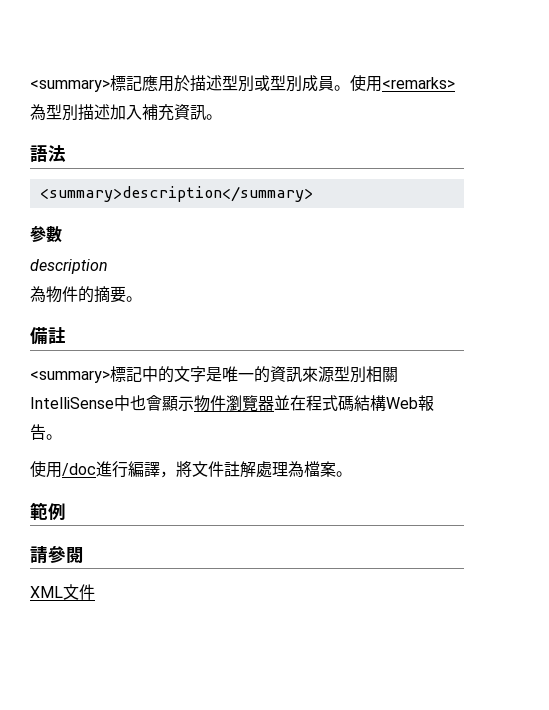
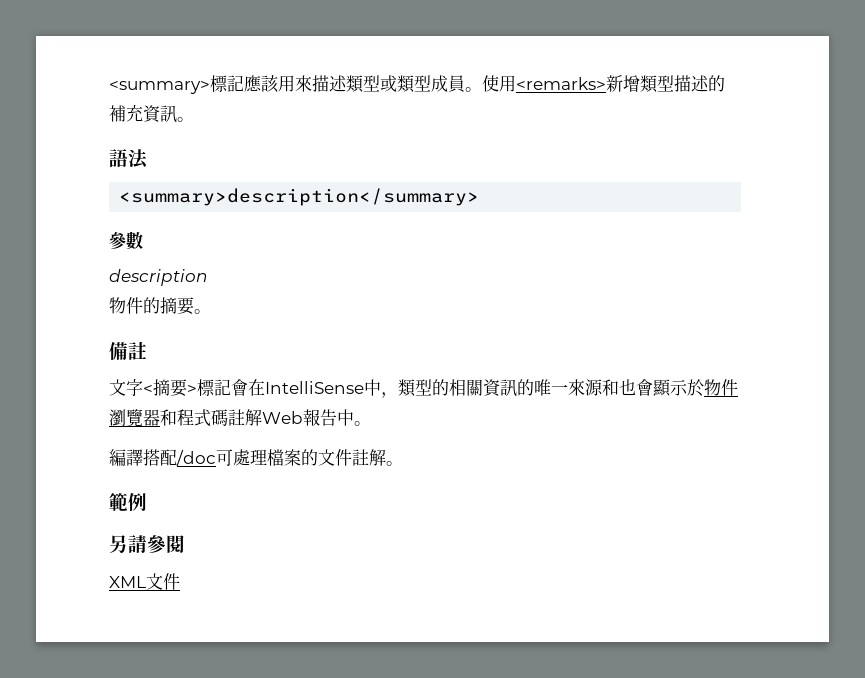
- <summary>標記應用於描述型別或型別成員。使用<remarks>為型別描述加入補充資訊。
+ <summary>標記應該用來描述類型或類型成員。使用<remarks>新增類型描述的補充資訊。
- 為物件的摘要。
+ 物件的摘要。
- <summary>標記中的文字是唯一的資訊來源型別相關IntelliSense中也會顯示物件瀏覽器並在程式碼結構Web報告。
- 使用/doc進行編譯，將文件註解處理為檔案。
+ 文字<摘要>標記會在IntelliSense中，類型的相關資訊的唯一來源和也會顯示於物件瀏覽器和程式碼註解Web報告中。
+ 編譯搭配/doc可處理檔案的文件註解。
- 請參閱
+ 另請參閱

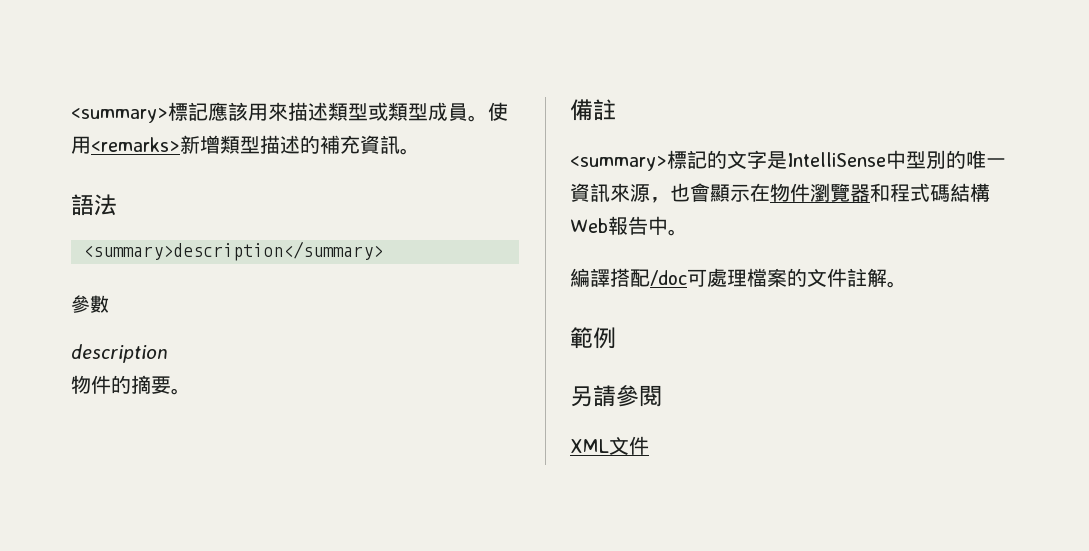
- 文字<摘要>標記會在IntelliSense中，類型的相關資訊的唯一來源和也會顯示於物件瀏覽器和程式碼註解Web報告中。
+ <summary>標記的文字是IntelliSense中型別的唯一資訊來源，也會顯示在物件瀏覽器和程式碼結構Web報告中。

